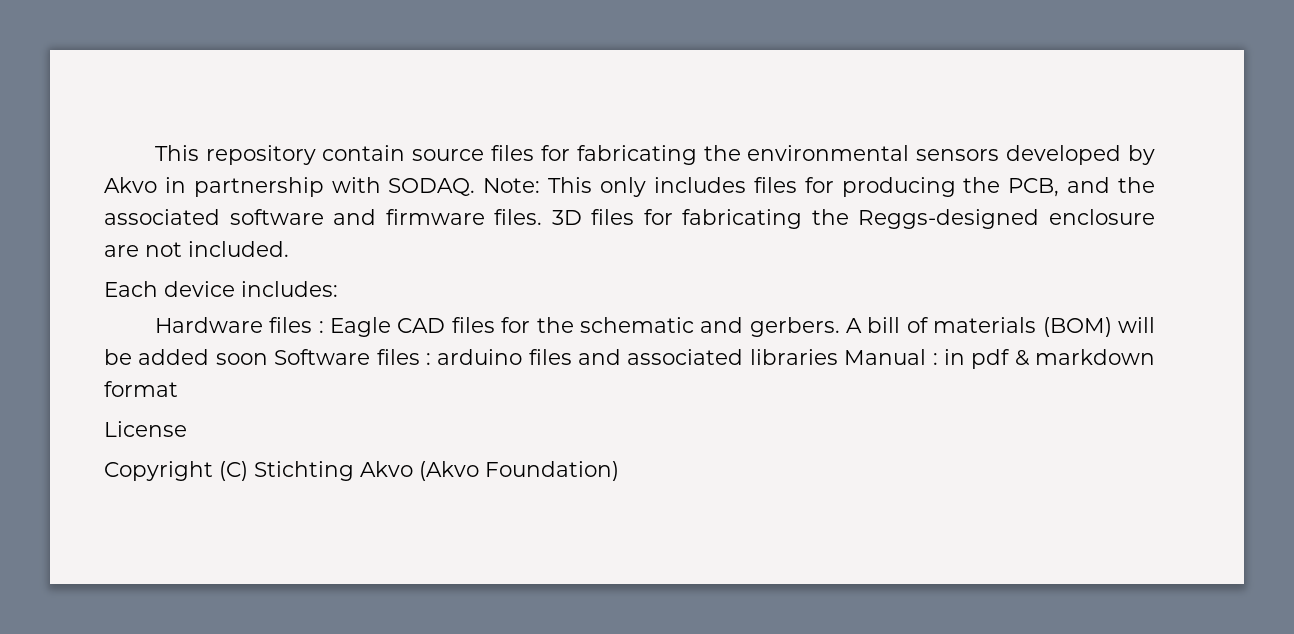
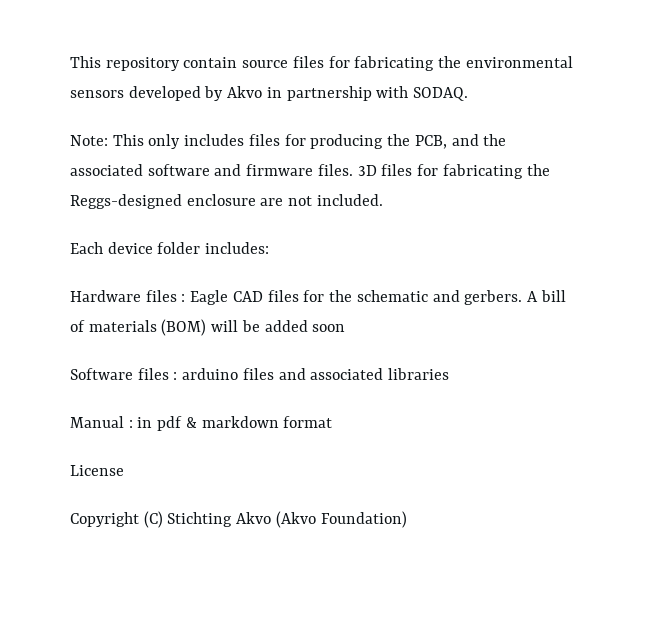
- This repository contain source files for fabricating the environmental sensors developed by Akvo in partnership with SODAQ. Note: This only includes files for producing the PCB, and the associated software and firmware files.
+ This repository contain source files for fabricating the environmental sensors developed by Akvo in partnership with SODAQ.
+ Note: This only includes files for producing the PCB, and the associated software and firmware files.
- Each device includes:
+ Each device folder includes:
- A bill of materials (BOM) will be added soon Software files : arduino files and associated libraries Manual : in pdf & markdown format
+ A bill of materials (BOM) will be added soon
+ Software files : arduino files and associated libraries
+ Manual : in pdf & markdown format

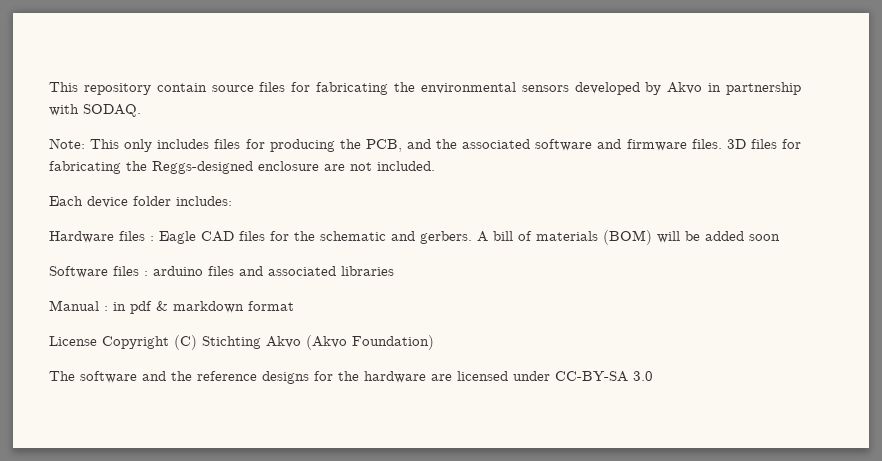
- License
- Copyright (C) Stichting Akvo (Akvo Foundation)
+ License Copyright (C) Stichting Akvo (Akvo Foundation)
+ The software and the reference designs for the hardware are licensed under CC-BY-SA 3.0

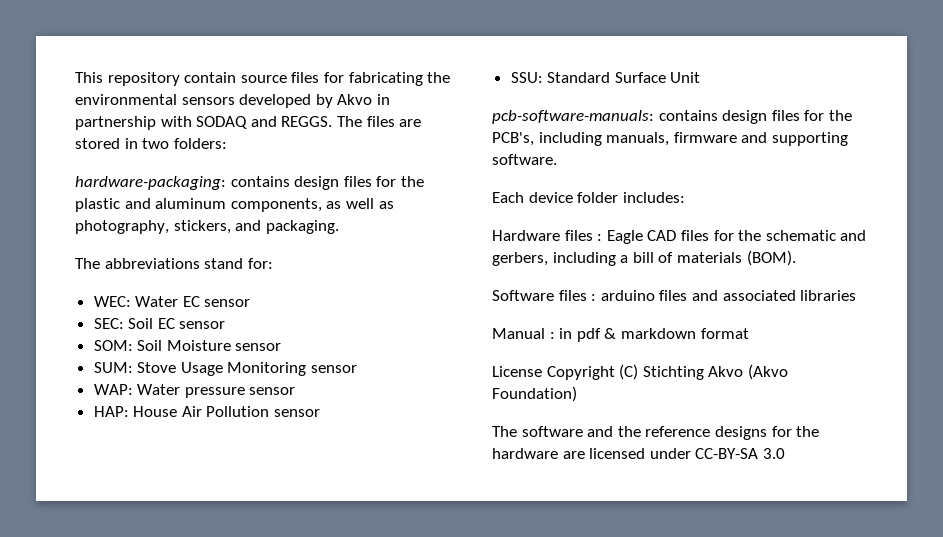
- This repository contain source files for fabricating the environmental sensors developed by Akvo in partnership with SODAQ.
- Note: This only includes files for producing the PCB, and the associated software and firmware files. 3D files for fabricating the Reggs-designed enclosure are not included.
+ This repository contain source files for fabricating the environmental sensors developed by Akvo in partnership with SODAQ and REGGS. The files are stored in two folders:
+ hardware-packaging: contains design files for the plastic and aluminum components, as well as photography, stickers, and packaging.
+ The abbreviations stand for:
+ WEC: Water EC sensor
+ SEC: Soil EC sensor
+ SOM: Soil Moisture sensor
+ SUM: Stove Usage Monitoring sensor
+ WAP: Water pressure sensor
+ HAP: House Air Pollution sensor
+ SSU: Standard Surface Unit
+ pcb-software-manuals: contains design files for the PCB's, including manuals, firmware and supporting software.
- Hardware files : Eagle CAD files for the schematic and gerbers. A bill of materials (BOM) will be added soon
+ Hardware files : Eagle CAD files for the schematic and gerbers, including a bill of materials (BOM).

